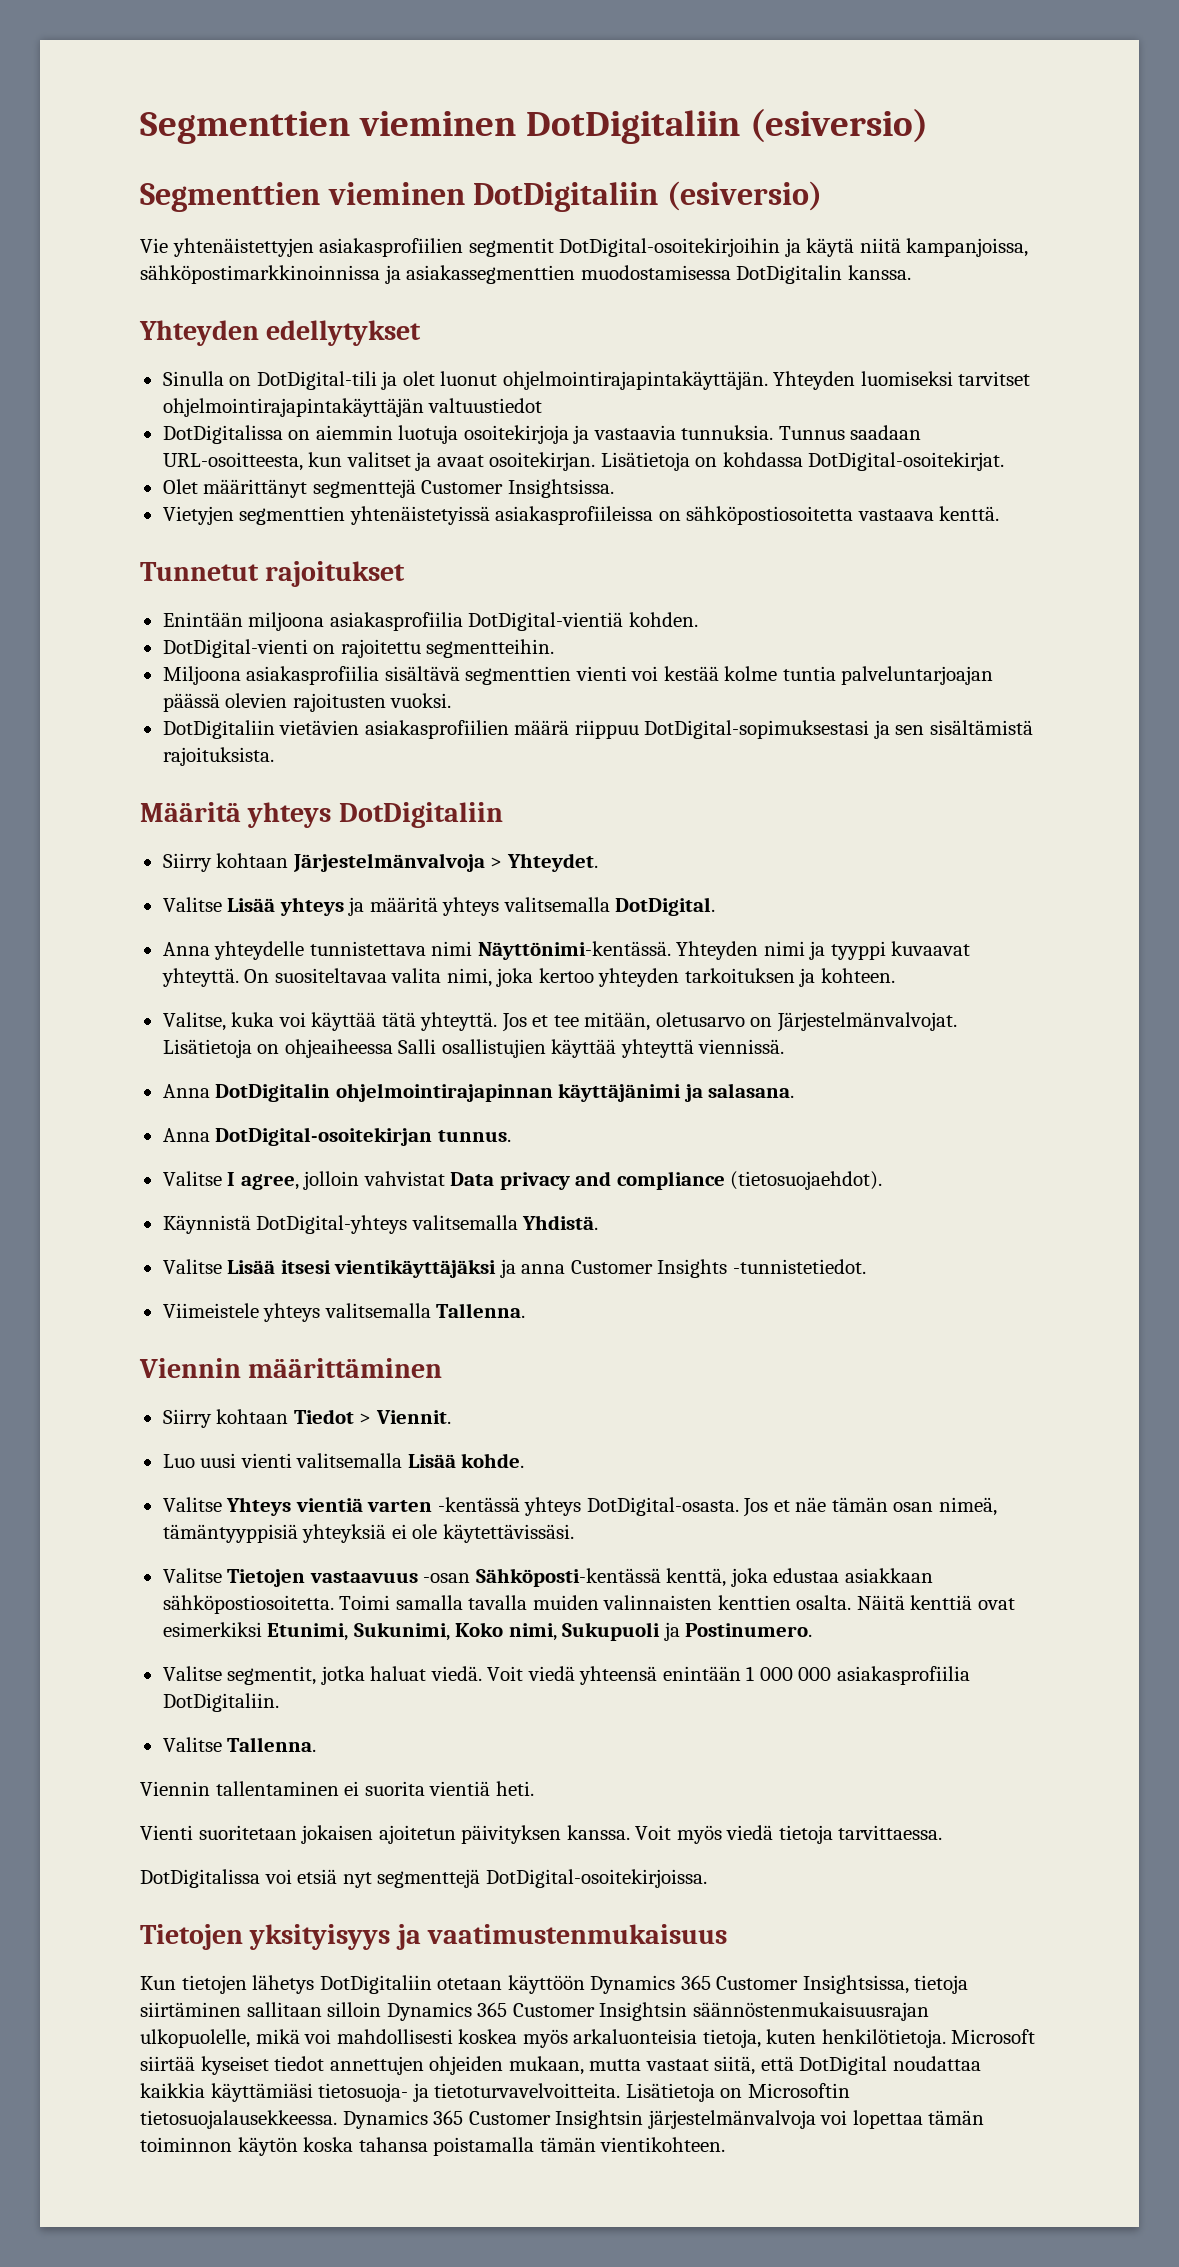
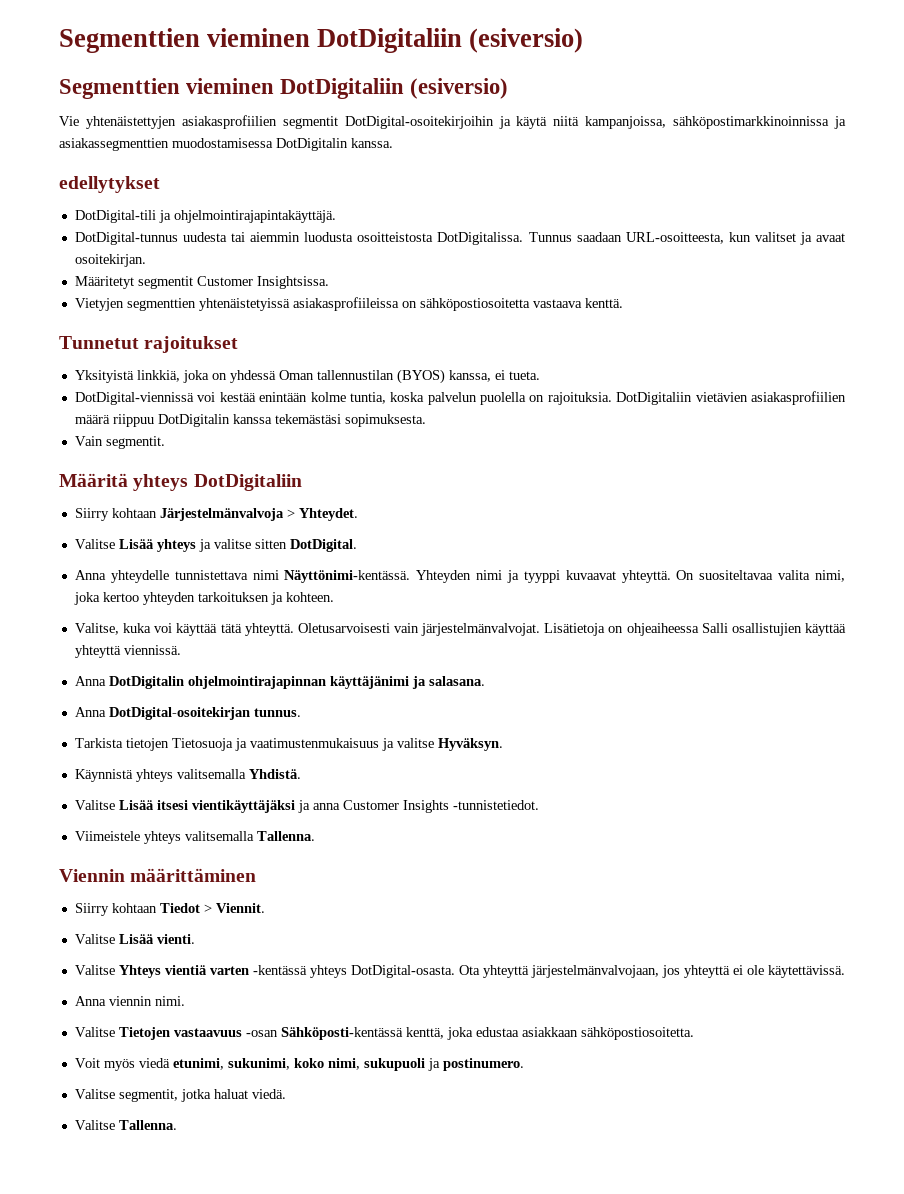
- Yhteyden edellytykset
+ edellytykset
- Sinulla on DotDigital-tili ja olet luonut ohjelmointirajapintakäyttäjän. Yhteyden luomiseksi tarvitset ohjelmointirajapintakäyttäjän valtuustiedot
- DotDigitalissa on aiemmin luotuja osoitekirjoja ja vastaavia tunnuksia.
+ DotDigital-tili ja ohjelmointirajapintakäyttäjä.
+ DotDigital-tunnus uudesta tai aiemmin luodusta osoitteistosta DotDigitalissa.
- Tunnus saadaan URL-osoitteesta, kun valitset ja avaat osoitekirjan. Lisätietoja on kohdassa DotDigital-osoitekirjat.
- Olet määrittänyt segmenttejä Customer Insightsissa.
+ Tunnus saadaan URL-osoitteesta, kun valitset ja avaat osoitekirjan.
+ Määritetyt segmentit Customer Insightsissa.
- Enintään miljoona asiakasprofiilia DotDigital-vientiä kohden.
- DotDigital-vienti on rajoitettu segmentteihin.
- Miljoona asiakasprofiilia sisältävä segmenttien vienti voi kestää kolme tuntia palveluntarjoajan päässä olevien rajoitusten vuoksi.
- DotDigitaliin vietävien asiakasprofiilien määrä riippuu DotDigital-sopimuksestasi ja sen sisältämistä rajoituksista.
+ Yksityistä linkkiä, joka on yhdessä Oman tallennustilan (BYOS) kanssa, ei tueta.
+ DotDigital-viennissä voi kestää enintään kolme tuntia, koska palvelun puolella on rajoituksia. DotDigitaliin vietävien asiakasprofiilien määrä riippuu DotDigitalin kanssa tekemästäsi sopimuksesta.
+ Vain segmentit.
- Valitse Lisää yhteys ja määritä yhteys valitsemalla DotDigital.
+ Valitse Lisää yhteys ja valitse sitten DotDigital.
- Jos et tee mitään, oletusarvo on Järjestelmänvalvojat.
+ Oletusarvoisesti vain järjestelmänvalvojat.
- Valitse I agree, jolloin vahvistat Data privacy and compliance (tietosuojaehdot).
+ Tarkista tietojen Tietosuoja ja vaatimustenmukaisuus ja valitse Hyväksyn.
- Käynnistä DotDigital-yhteys valitsemalla Yhdistä.
+ Käynnistä yhteys valitsemalla Yhdistä.
- Luo uusi vienti valitsemalla Lisää kohde.
+ Valitse Lisää vienti.
- Jos et näe tämän osan nimeä, tämäntyyppisiä yhteyksiä ei ole käytettävissäsi.
+ Ota yhteyttä järjestelmänvalvojaan, jos yhteyttä ei ole käytettävissä.
+ Anna viennin nimi.
- Valitse Tietojen vastaavuus -osan Sähköposti-kentässä kenttä, joka edustaa asiakkaan sähköpostiosoitetta. Toimi samalla tavalla muiden valinnaisten kenttien osalta. Näitä kenttiä ovat esimerkiksi Etunimi, Sukunimi, Koko nimi, Sukupuoli ja Postinumero.
+ Valitse Tietojen vastaavuus -osan Sähköposti-kentässä kenttä, joka edustaa asiakkaan sähköpostiosoitetta.
+ Voit myös viedä etunimi, sukunimi, koko nimi, sukupuoli ja postinumero.
- Valitse segmentit, jotka haluat viedä. Voit viedä yhteensä enintään 1 000 000 asiakasprofiilia DotDigitaliin.
+ Valitse segmentit, jotka haluat viedä.
  Valitse Tallenna.
- Viennin tallentaminen ei suorita vientiä heti.
- Vienti suoritetaan jokaisen ajoitetun päivityksen kanssa. Voit myös viedä tietoja tarvittaessa.
- DotDigitalissa voi etsiä nyt segmenttejä DotDigital-osoitekirjoissa.
- Tietojen yksityisyys ja vaatimustenmukaisuus
- Kun tietojen lähetys DotDigitaliin otetaan käyttöön Dynamics 365 Customer Insightsissa, tietoja siirtäminen sallitaan silloin Dynamics 365 Customer Insightsin säännöstenmukaisuusrajan ulkopuolelle, mikä voi mahdollisesti koskea myös arkaluonteisia tietoja, kuten henkilötietoja. Microsoft siirtää kyseiset tiedot annettujen ohjeiden mukaan, mutta vastaat siitä, että DotDigital noudattaa kaikkia käyttämiäsi tietosuoja- ja tietoturvavelvoitteita. Lisätietoja on Microsoftin tietosuojalausekkeessa. Dynamics 365 Customer Insightsin järjestelmänvalvoja voi lopettaa tämän toiminnon käytön koska tahansa poistamalla tämän vientikohteen.

